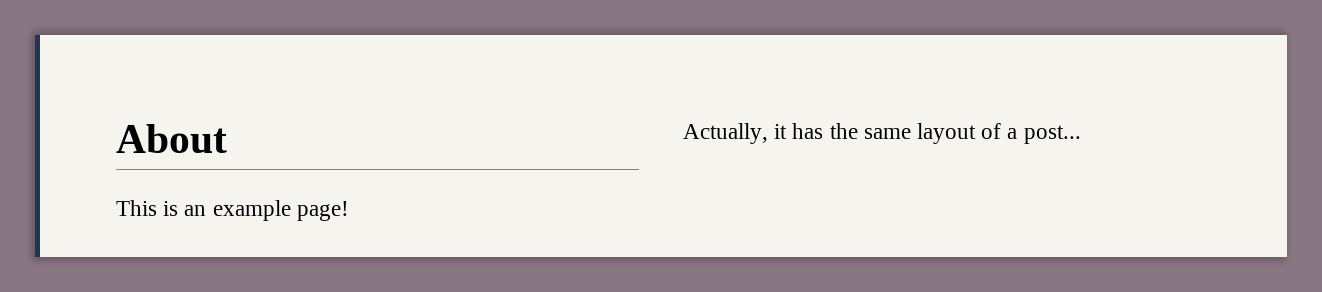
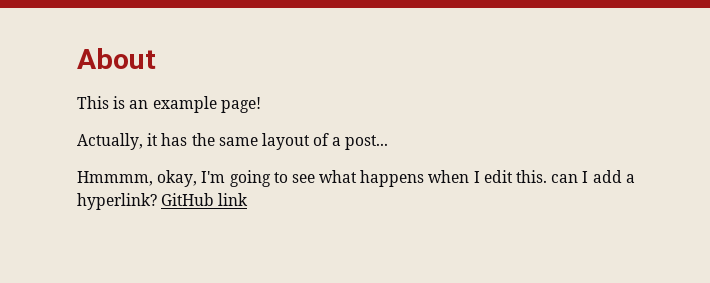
+ Hmmmm, okay, I'm going to see what happens when I edit this. can I add a hyperlink? GitHub link

